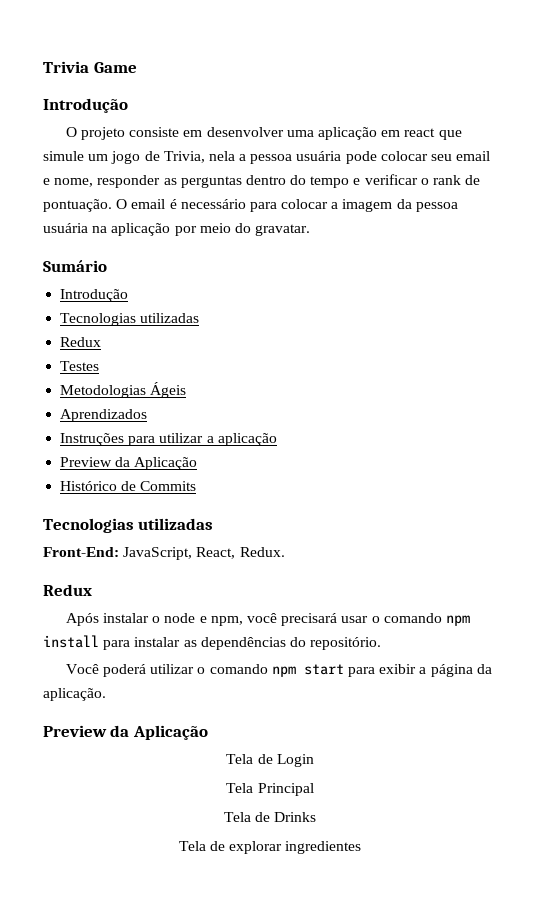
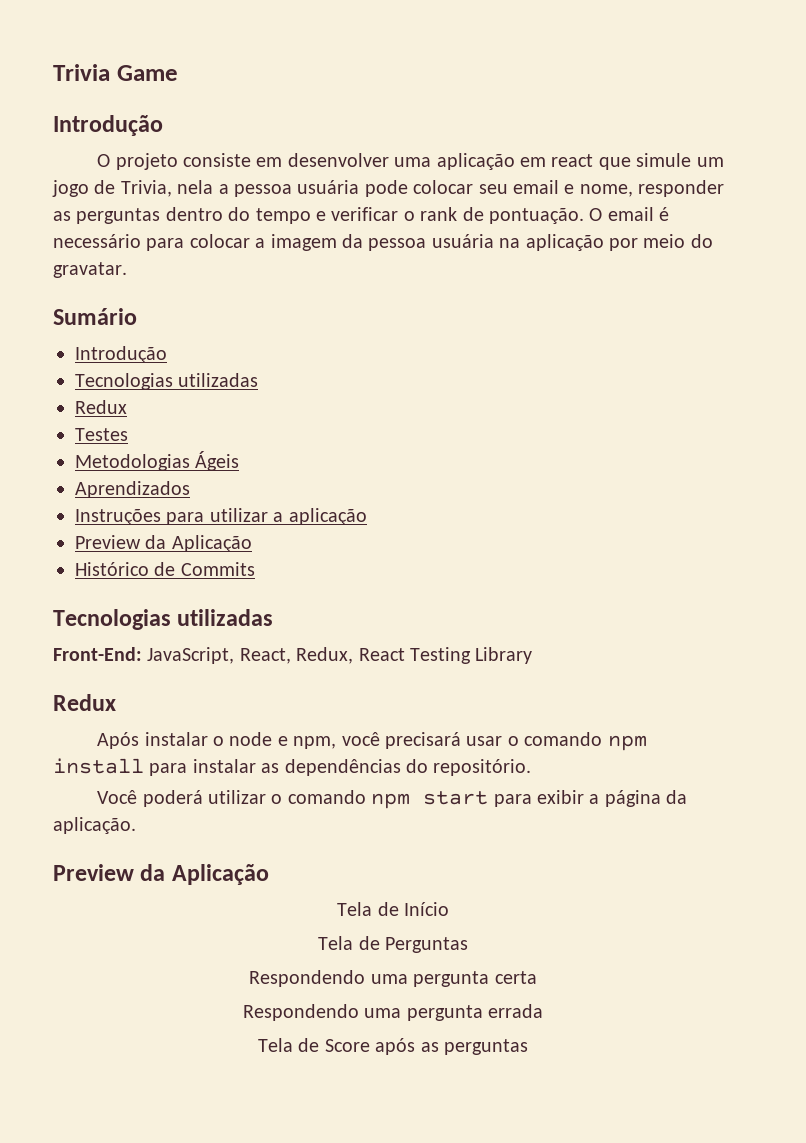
- Front-End: JavaScript, React, Redux.
+ Front-End: JavaScript, React, Redux, React Testing Library
- Tela de Login
- Tela Principal
- Tela de Drinks
- Tela de explorar ingredientes
+ Tela de Início
+ Tela de Perguntas
+ Respondendo uma pergunta certa
+ Respondendo uma pergunta errada
+ Tela de Score após as perguntas

